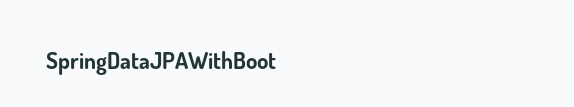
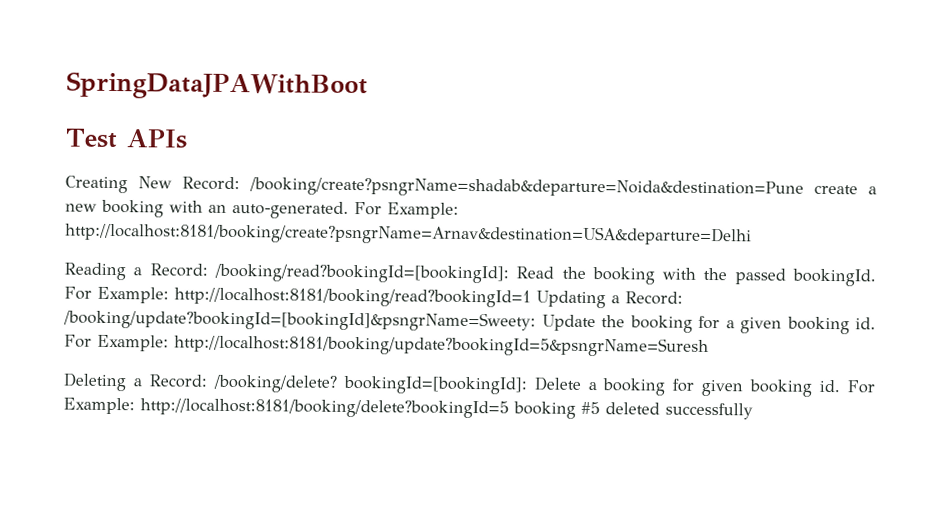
+ Test APIs
+ Creating New Record: /booking/create?psngrName=shadab&departure=Noida&destination=Pune create a new booking with an auto-generated. For Example: http://localhost:8181/booking/create?psngrName=Arnav&destination=USA&departure=Delhi
+ Reading a Record: /booking/read?bookingId=[bookingId]: Read the booking with the passed bookingId. For Example: http://localhost:8181/booking/read?bookingId=1 Updating a Record: /booking/update?bookingId=[bookingId]&psngrName=Sweety: Update the booking for a given booking id. For Example: http://localhost:8181/booking/update?bookingId=5&psngrName=Suresh
+ Deleting a Record: /booking/delete? bookingId=[bookingId]: Delete a booking for given booking id. For Example: http://localhost:8181/booking/delete?bookingId=5 booking #5 deleted successfully

